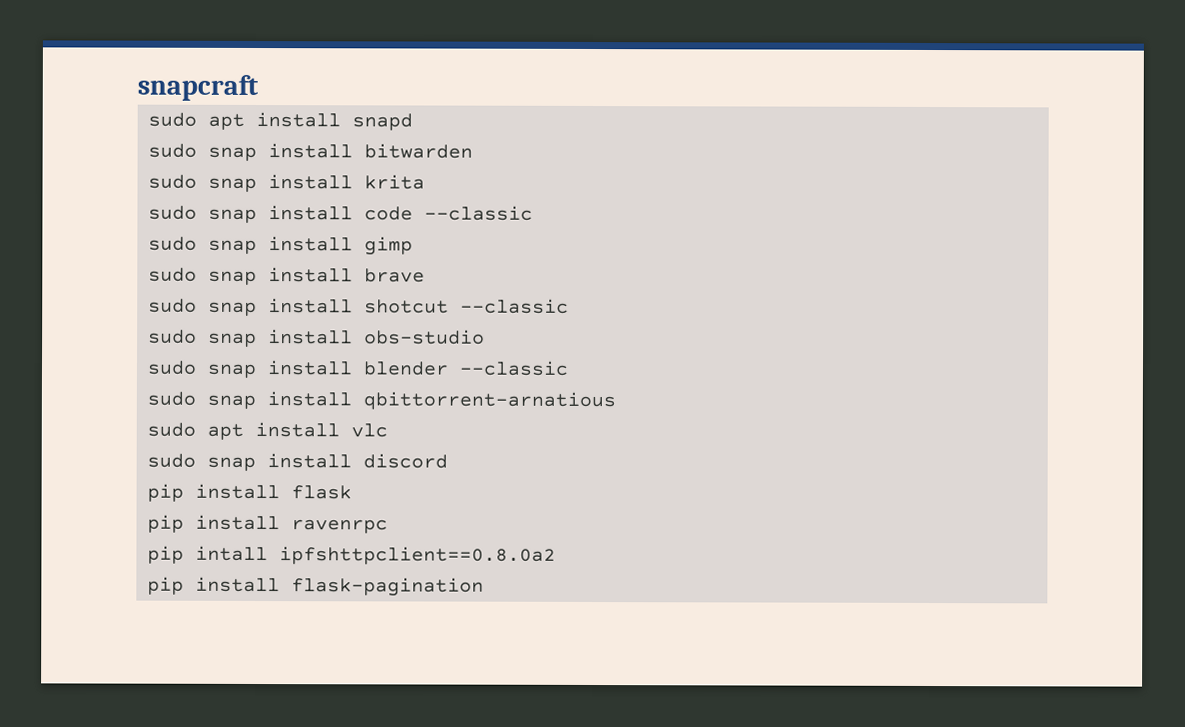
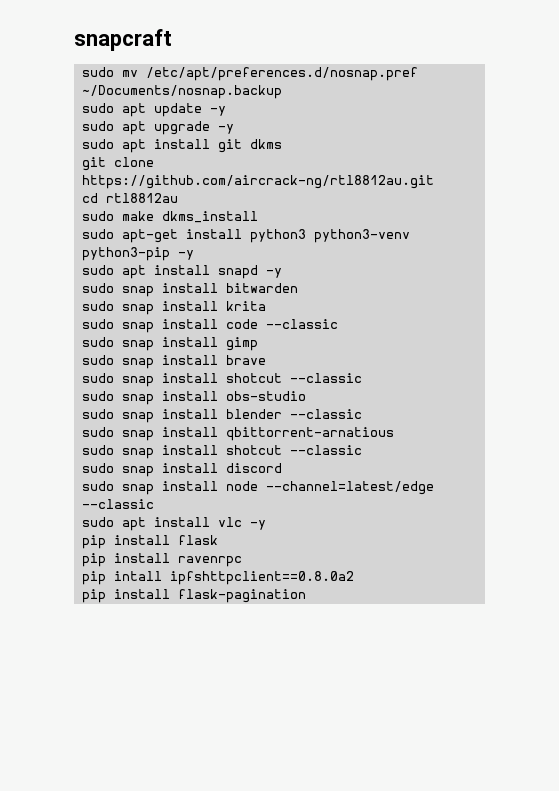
+ sudo mv /etc/apt/preferences.d/nosnap.pref ~/Documents/nosnap.backup
+ sudo apt update -y
+ sudo apt upgrade -y
+ sudo apt install git dkms
+ git clone https://github.com/aircrack-ng/rtl8812au.git
+ cd rtl8812au
+ sudo make dkms_install
+ sudo apt-get install python3 python3-venv python3-pip -y
- sudo apt install snapd
+ sudo apt install snapd -y
  sudo snap install qbittorrent-arnatious
- sudo apt install vlc
+ sudo snap install shotcut --classic
+ sudo snap install node --channel=latest/edge --classic
+ sudo apt install vlc -y

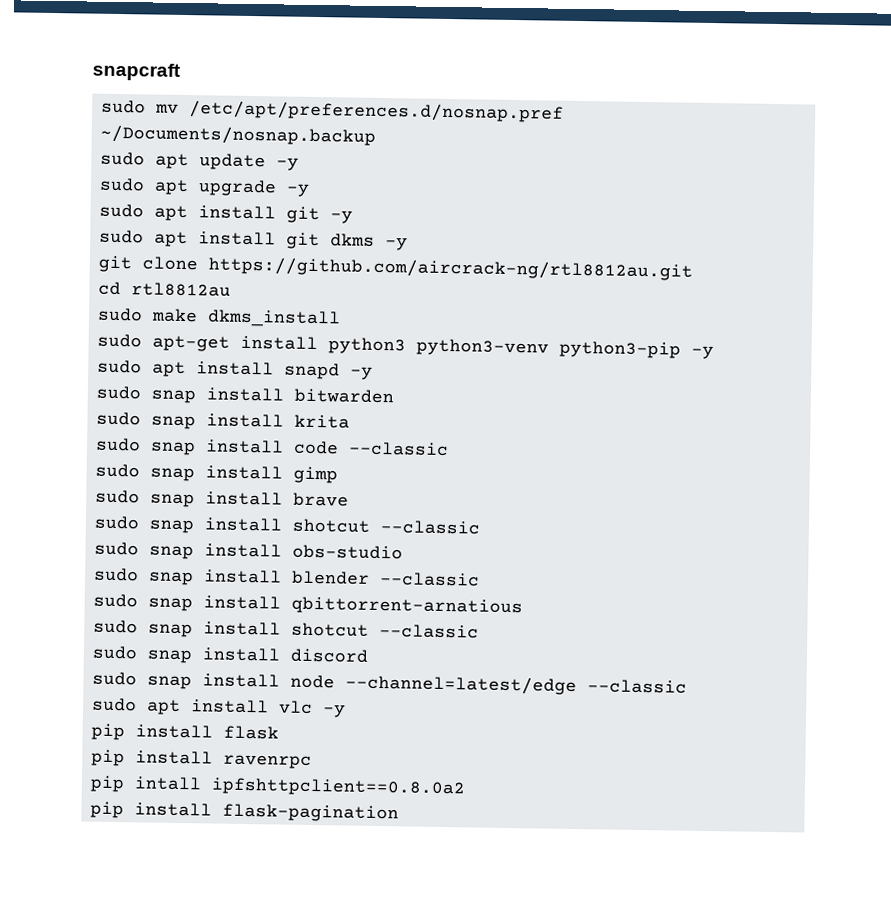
+ sudo apt install git -y
- sudo apt install git dkms
+ sudo apt install git dkms -y

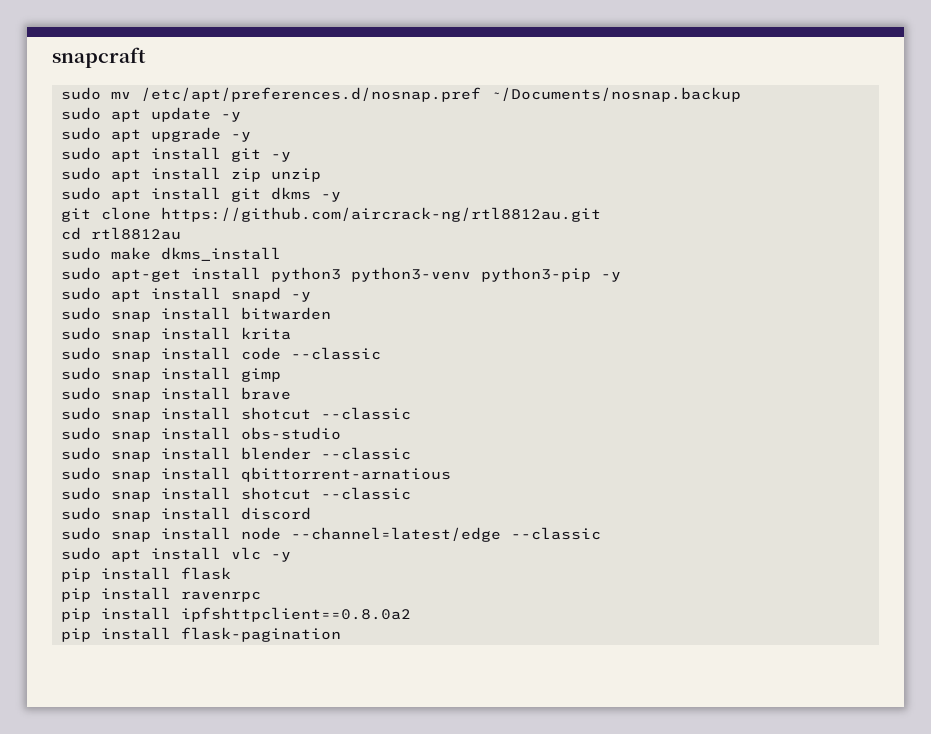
+ sudo apt install zip unzip
- pip intall ipfshttpclient==0.8.0a2
+ pip install ipfshttpclient==0.8.0a2

